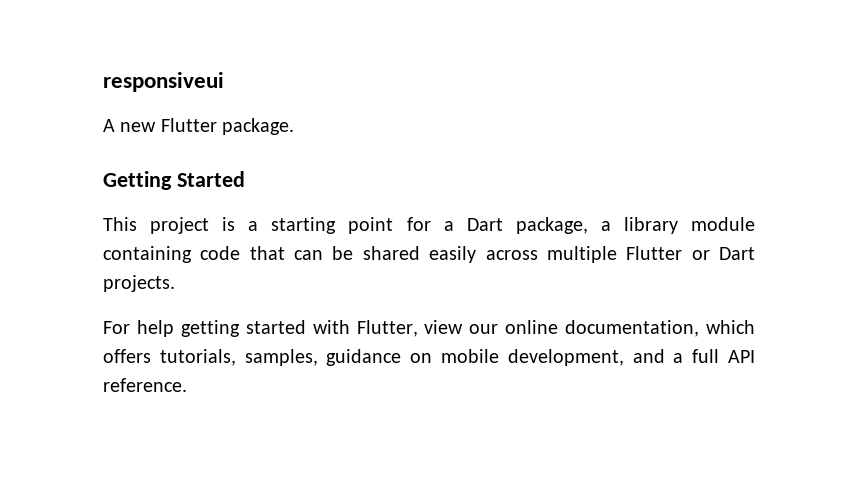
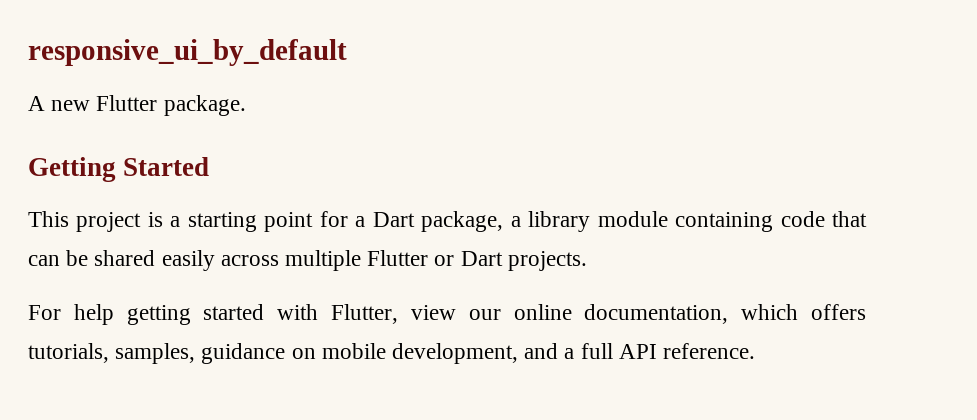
- responsiveui
+ responsive_ui_by_default

